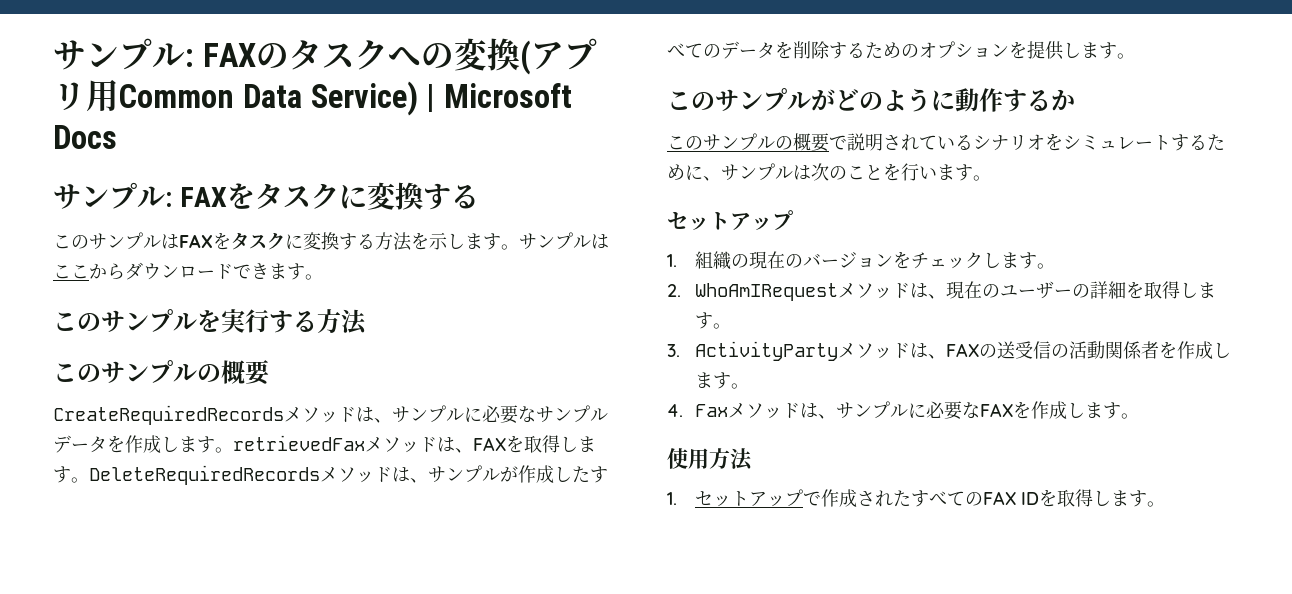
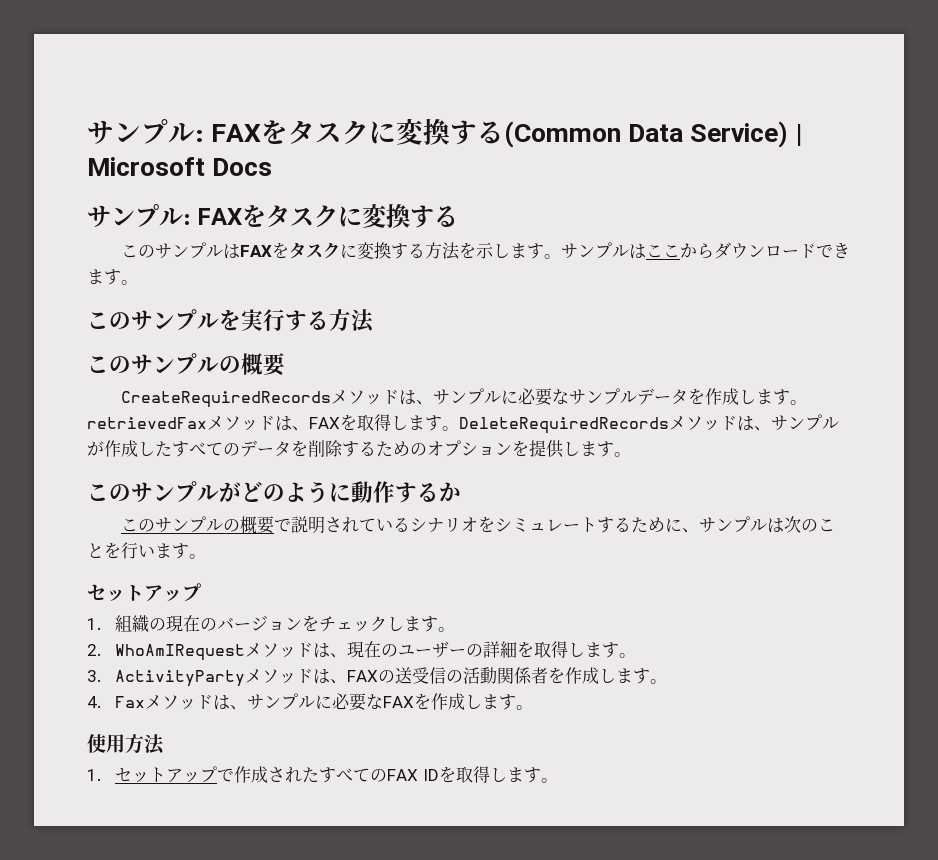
- サンプル: FAXのタスクへの変換(アプリ用Common Data Service) | Microsoft Docs
+ サンプル: FAXをタスクに変換する(Common Data Service) | Microsoft Docs

